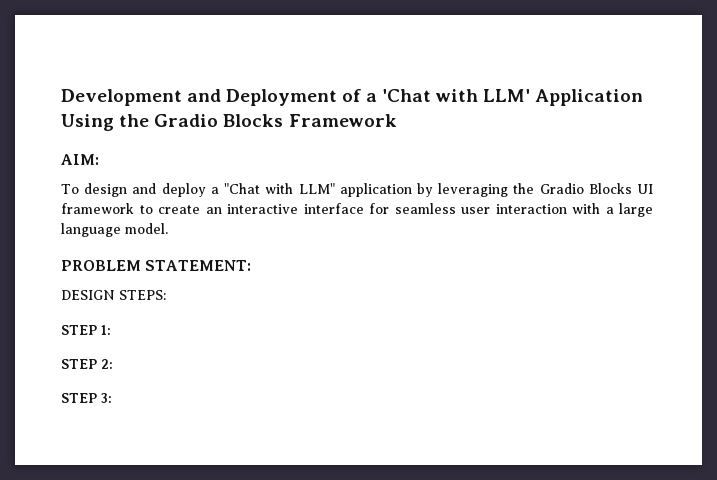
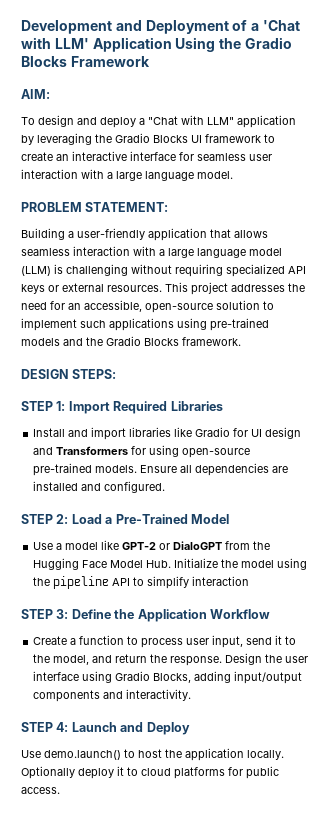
+ Building a user-friendly application that allows seamless interaction with a large language model (LLM) is challenging without requiring specialized API keys or external resources. This project addresses the need for an accessible, open-source solution to implement such applications using pre-trained models and the Gradio Blocks framework.
  DESIGN STEPS:
- STEP 1:
- STEP 2:
- STEP 3:
+ STEP 1: Import Required Libraries
+ Install and import libraries like Gradio for UI design and Transformers for using open-source pre-trained models. Ensure all dependencies are installed and configured.
+ STEP 2: Load a Pre-Trained Model
+ Use a model like GPT-2 or DialoGPT from the Hugging Face Model Hub. Initialize the model using the pipeline API to simplify interaction
+ STEP 3: Define the Application Workflow
+ Create a function to process user input, send it to the model, and return the response. Design the user interface using Gradio Blocks, adding input/output components and interactivity.
+ STEP 4: Launch and Deploy
+ Use demo.launch() to host the application locally. Optionally deploy it to cloud platforms for public access.

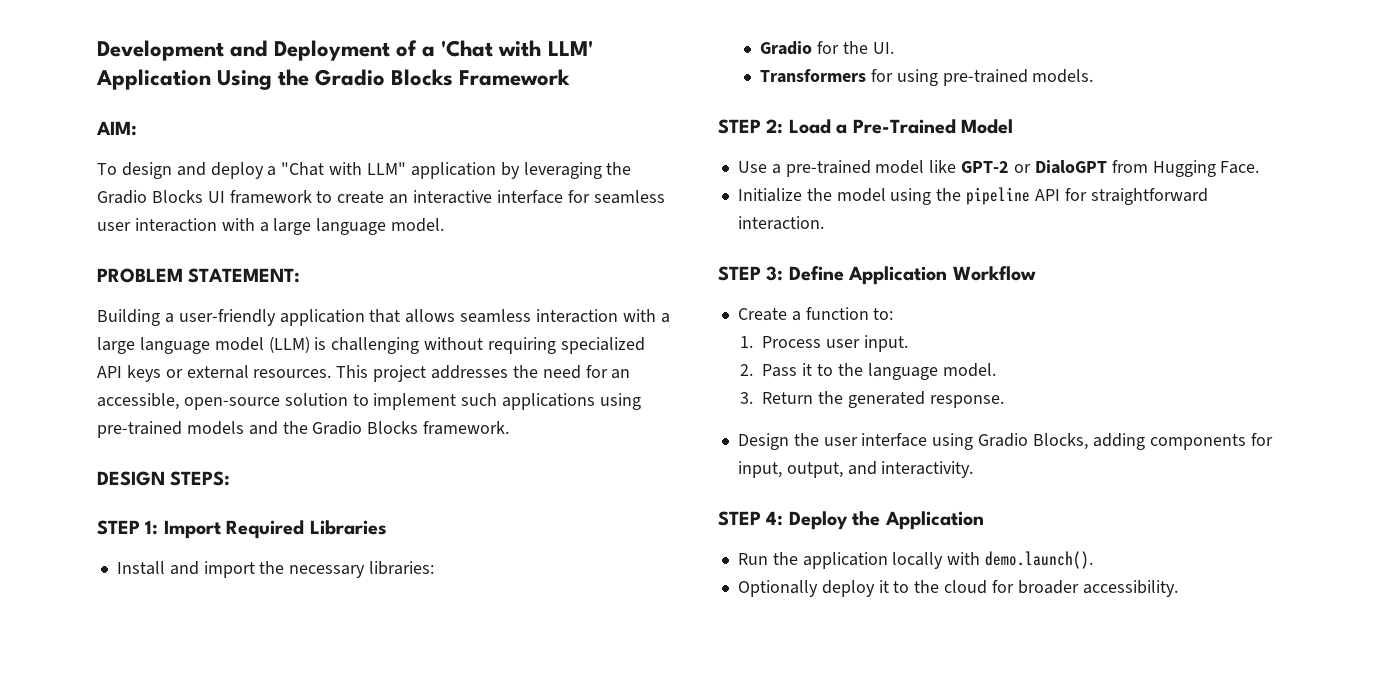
- Install and import libraries like Gradio for UI design and Transformers for using open-source pre-trained models. Ensure all dependencies are installed and configured.
+ Install and import the necessary libraries:
+ Gradio for the UI.
+ Transformers for using pre-trained models.
- Use a model like GPT-2 or DialoGPT from the Hugging Face Model Hub. Initialize the model using the pipeline API to simplify interaction
+ Use a pre-trained model like GPT-2 or DialoGPT from Hugging Face.
+ Initialize the model using the pipeline API for straightforward interaction.
- STEP 3: Define the Application Workflow
+ STEP 3: Define Application Workflow
- Create a function to process user input, send it to the model, and return the response. Design the user interface using Gradio Blocks, adding input/output components and interactivity.
+ Create a function to:
+ 1. Process user input.
+ 2. Pass it to the language model.
+ 3. Return the generated response.
+ Design the user interface using Gradio Blocks, adding components for input, output, and interactivity.
- STEP 4: Launch and Deploy
- Use demo.launch() to host the application locally. Optionally deploy it to cloud platforms for public access.
+ STEP 4: Deploy the Application
+ Run the application locally with demo.launch().
+ Optionally deploy it to the cloud for broader accessibility.

